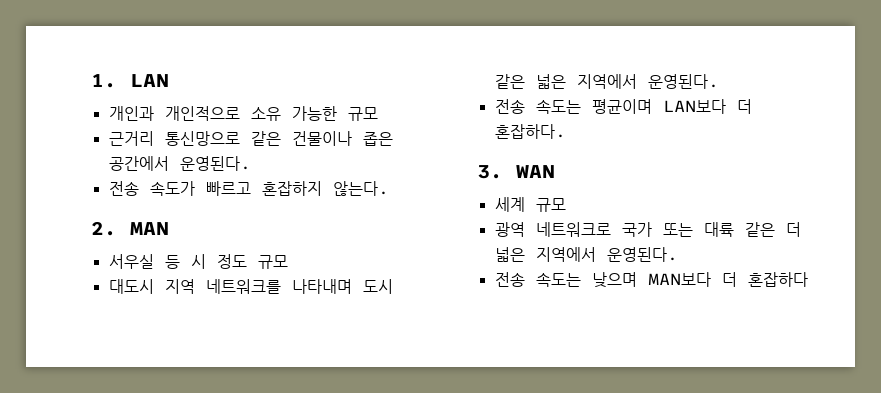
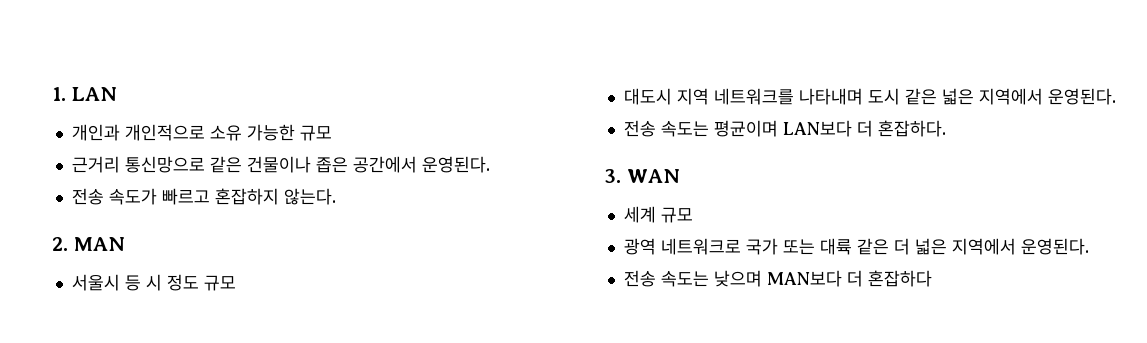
- 서우실 등 시 정도 규모
+ 서울시 등 시 정도 규모

